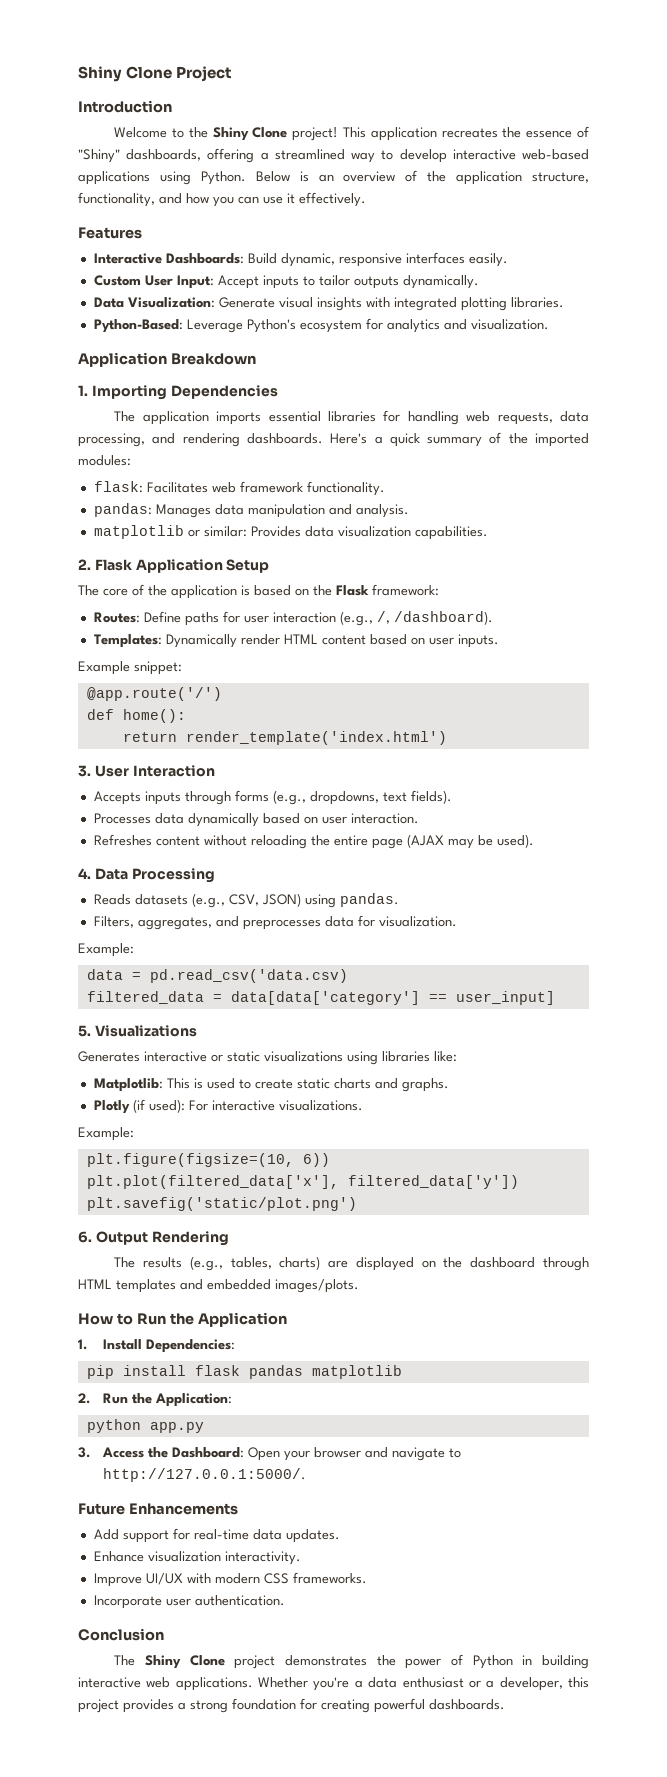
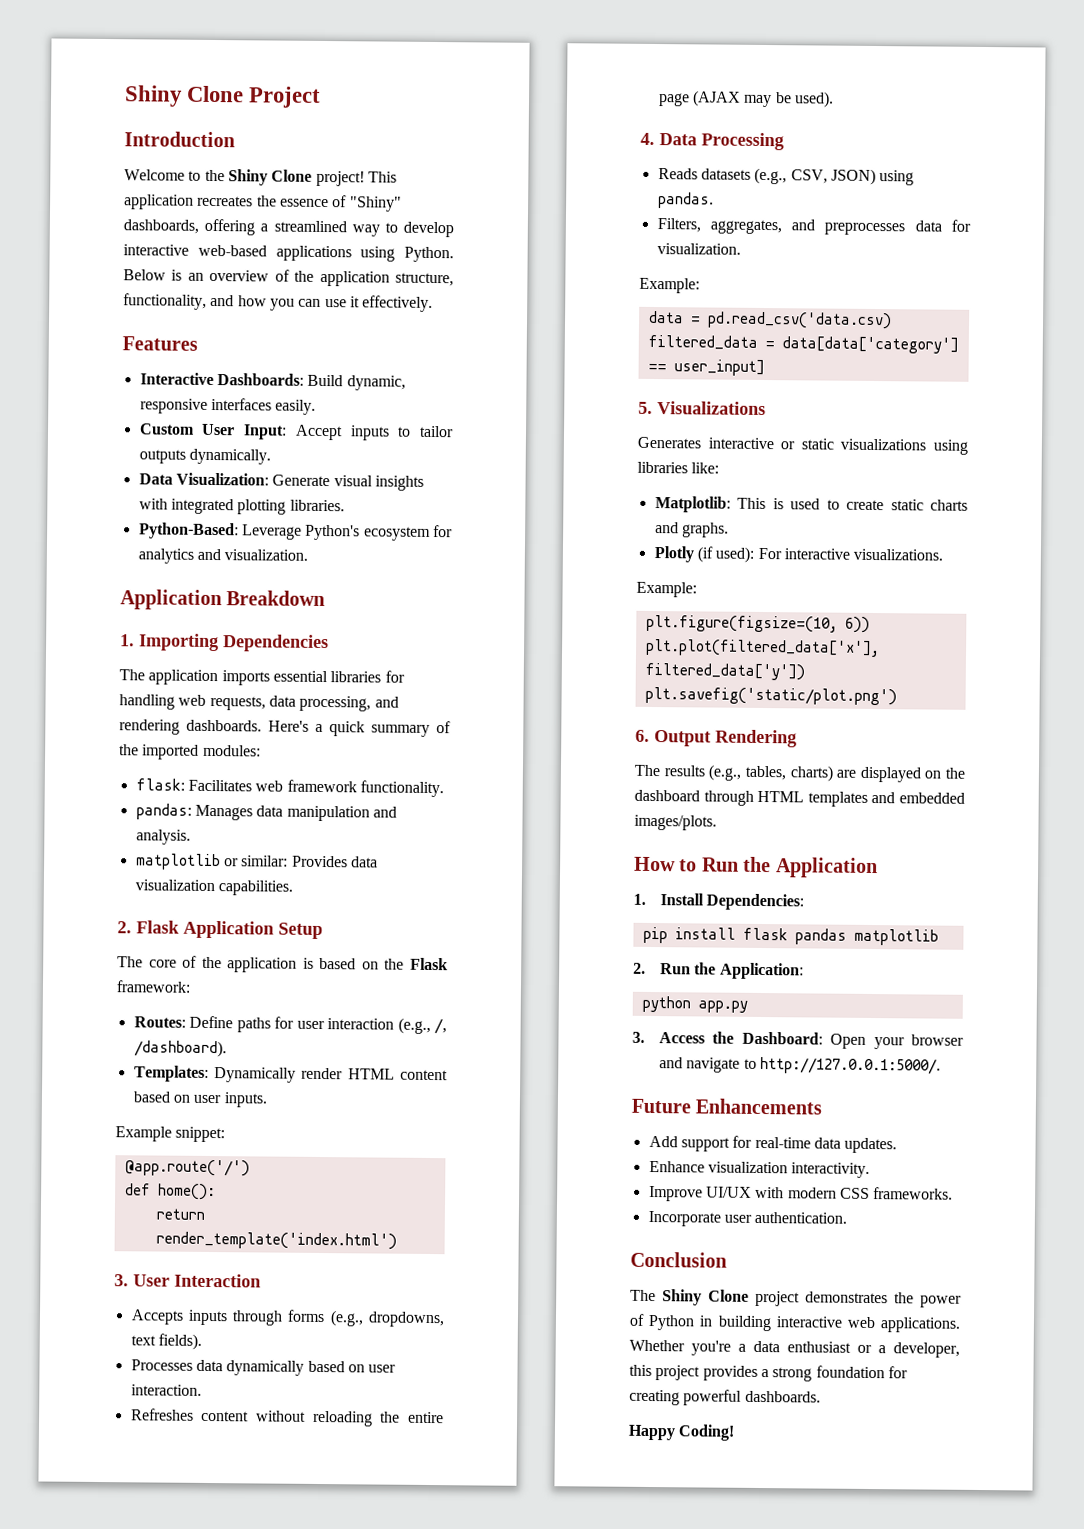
+ Happy Coding!

